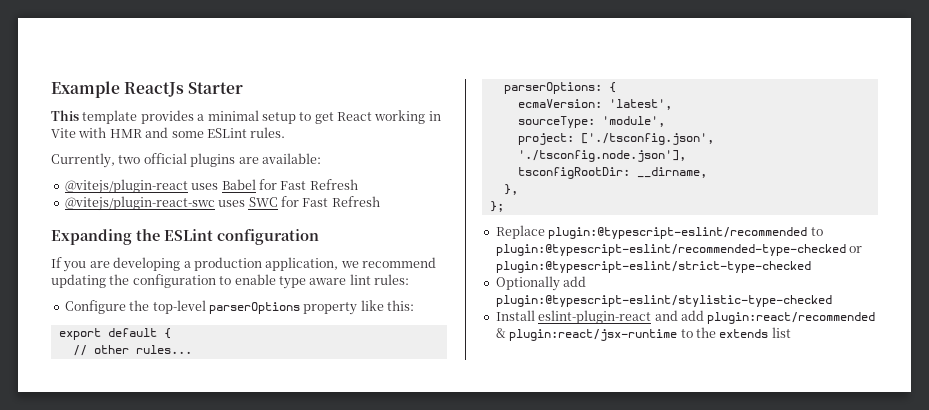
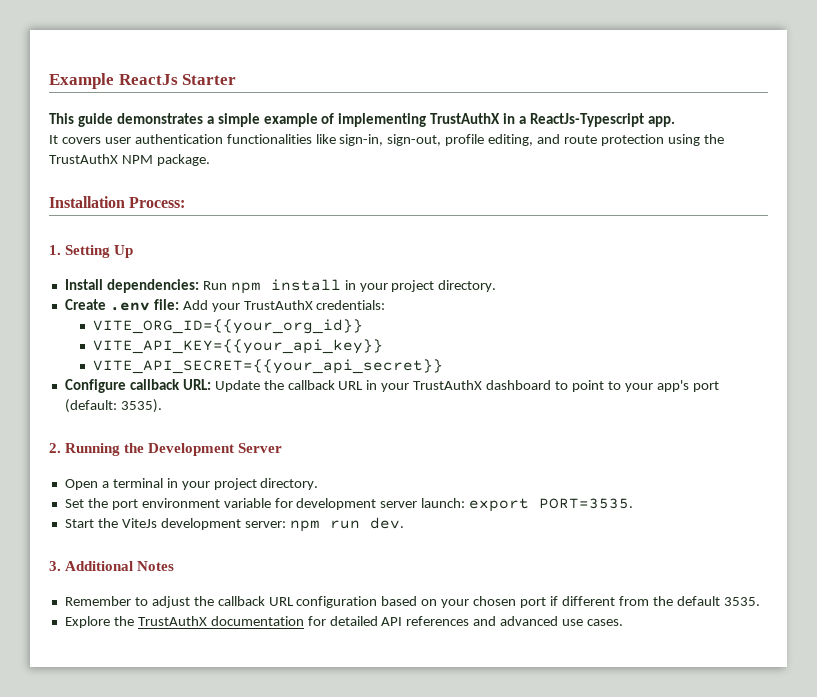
- This template provides a minimal setup to get React working in Vite with HMR and some ESLint rules.
- Currently, two official plugins are available:
- @vitejs/plugin-react uses Babel for Fast Refresh
- @vitejs/plugin-react-swc uses SWC for Fast Refresh
- Expanding the ESLint configuration
- If you are developing a production application, we recommend updating the configuration to enable type aware lint rules:
- Configure the top-level parserOptions property like this:
- export default {
- // other rules...
- parserOptions: {
- ecmaVersion: 'latest',
- sourceType: 'module',
- project: ['./tsconfig.json', './tsconfig.node.json'],
- tsconfigRootDir: __dirname,
- },
- };
- Replace plugin:@typescript-eslint/recommended to plugin:@typescript-eslint/recommended-type-checked or plugin:@typescript-eslint/strict-type-checked
- Optionally add plugin:@typescript-eslint/stylistic-type-checked
- Install eslint-plugin-react and add plugin:react/recommended & plugin:react/jsx-runtime to the extends list
+ This guide demonstrates a simple example of implementing TrustAuthX in a ReactJs-Typescript app.
+ It covers user authentication functionalities like sign-in, sign-out, profile editing, and route protection using the TrustAuthX NPM package.
+ Installation Process:
+ 1. Setting Up
+ Install dependencies: Run npm install in your project directory.
+ Create .env file: Add your TrustAuthX credentials:
+ VITE_ORG_ID={{your_org_id}}
+ VITE_API_KEY={{your_api_key}}
+ VITE_API_SECRET={{your_api_secret}}
+ Configure callback URL: Update the callback URL in your TrustAuthX dashboard to point to your app's port (default: 3535).
+ 2. Running the Development Server
+ Open a terminal in your project directory.
+ Set the port environment variable for development server launch: export PORT=3535.
+ Start the ViteJs development server: npm run dev.
+ 3. Additional Notes
+ Remember to adjust the callback URL configuration based on your chosen port if different from the default 3535.
+ Explore the TrustAuthX documentation for detailed API references and advanced use cases.

